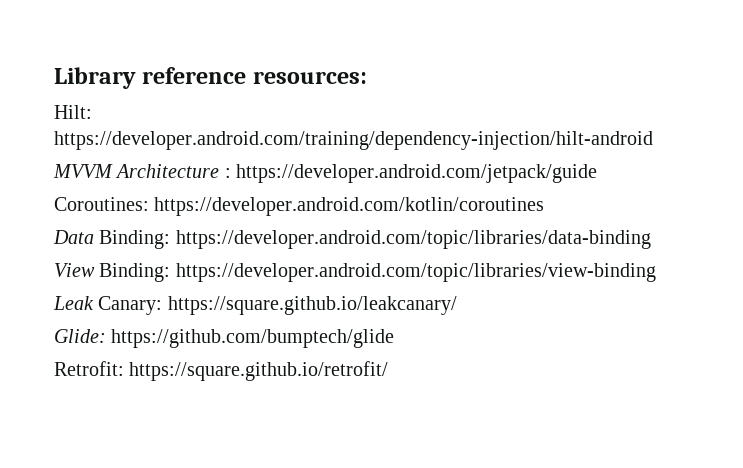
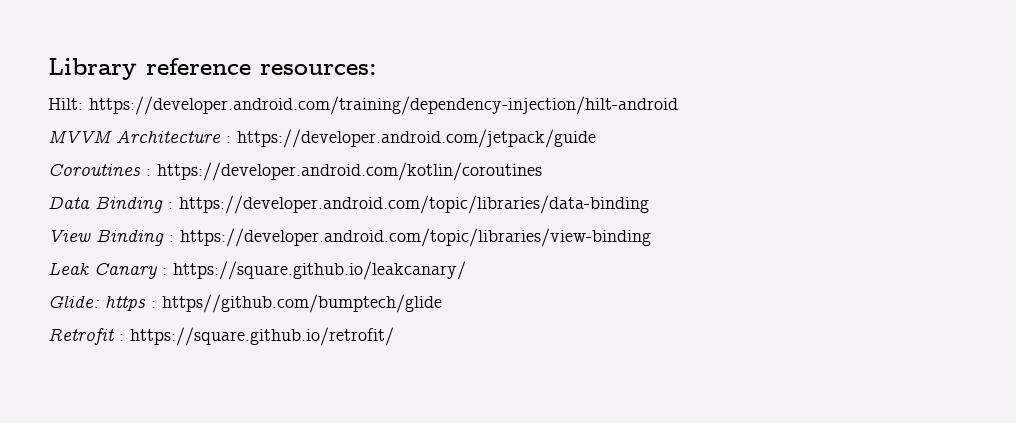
- Coroutines: https://developer.android.com/kotlin/coroutines
+ Coroutines : https://developer.android.com/kotlin/coroutines
- Data Binding: https://developer.android.com/topic/libraries/data-binding
+ Data Binding : https://developer.android.com/topic/libraries/data-binding
- View Binding: https://developer.android.com/topic/libraries/view-binding
+ View Binding : https://developer.android.com/topic/libraries/view-binding
- Leak Canary: https://square.github.io/leakcanary/
+ Leak Canary : https://square.github.io/leakcanary/
- Glide: https://github.com/bumptech/glide
- Retrofit: https://square.github.io/retrofit/
+ Glide: https : https//github.com/bumptech/glide
+ Retrofit : https://square.github.io/retrofit/

